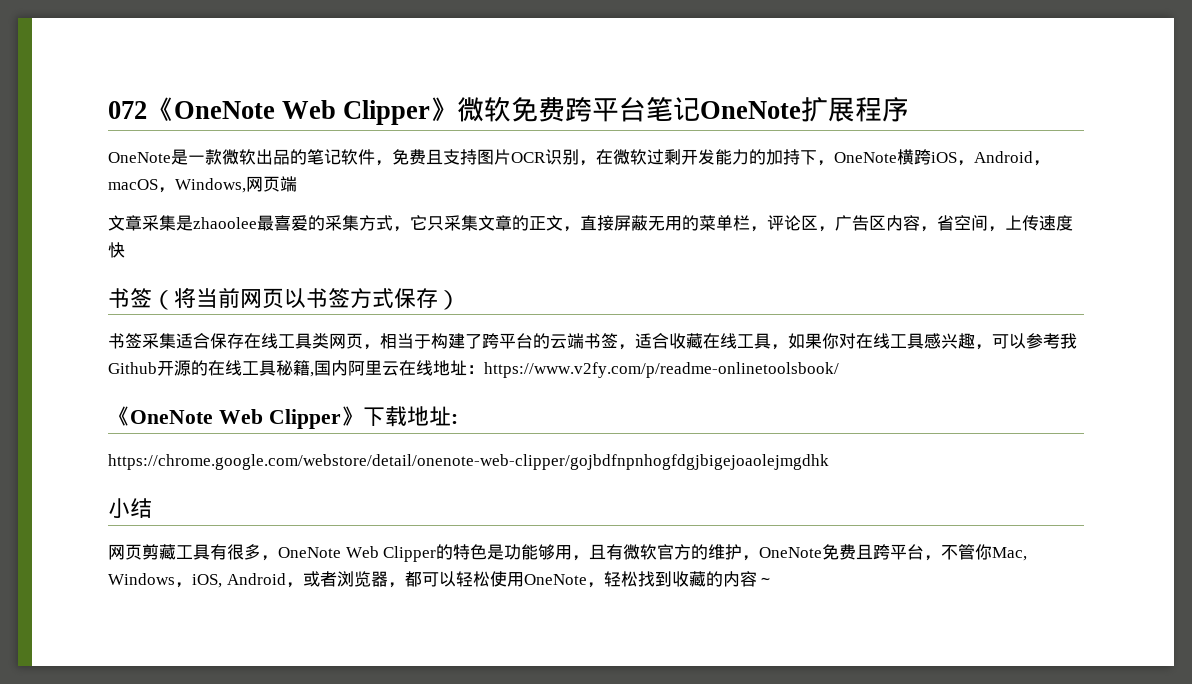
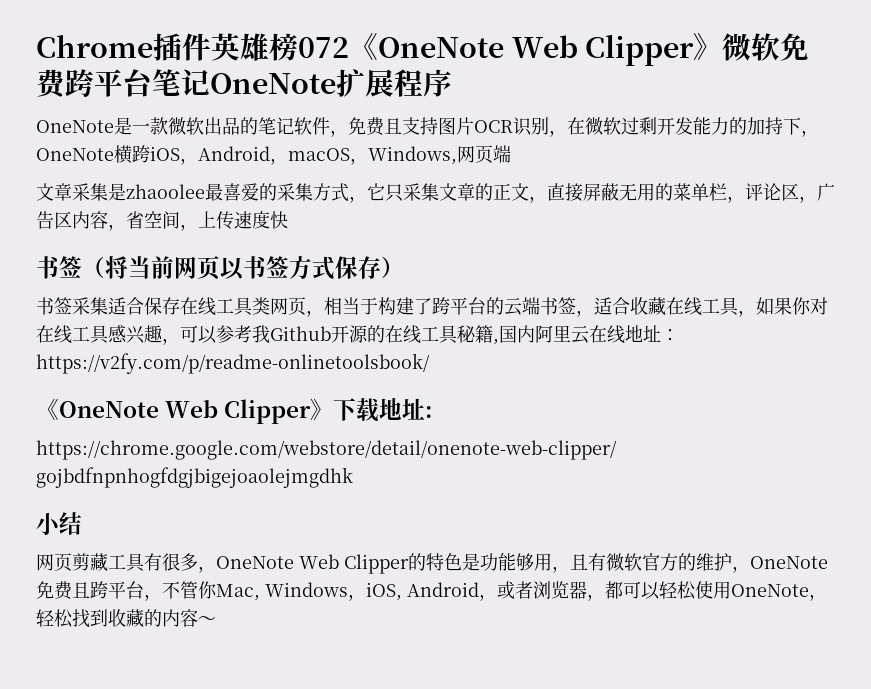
- 072《OneNote Web Clipper》微软免费跨平台笔记OneNote扩展程序
+ Chrome插件英雄榜072《OneNote Web Clipper》微软免费跨平台笔记OneNote扩展程序
- 书签采集适合保存在线工具类网页，相当于构建了跨平台的云端书签，适合收藏在线工具，如果你对在线工具感兴趣，可以参考我Github开源的在线工具秘籍,国内阿里云在线地址：https://www.v2fy.com/p/readme-onlinetoolsbook/
+ 书签采集适合保存在线工具类网页，相当于构建了跨平台的云端书签，适合收藏在线工具，如果你对在线工具感兴趣，可以参考我Github开源的在线工具秘籍,国内阿里云在线地址：https://v2fy.com/p/readme-onlinetoolsbook/

